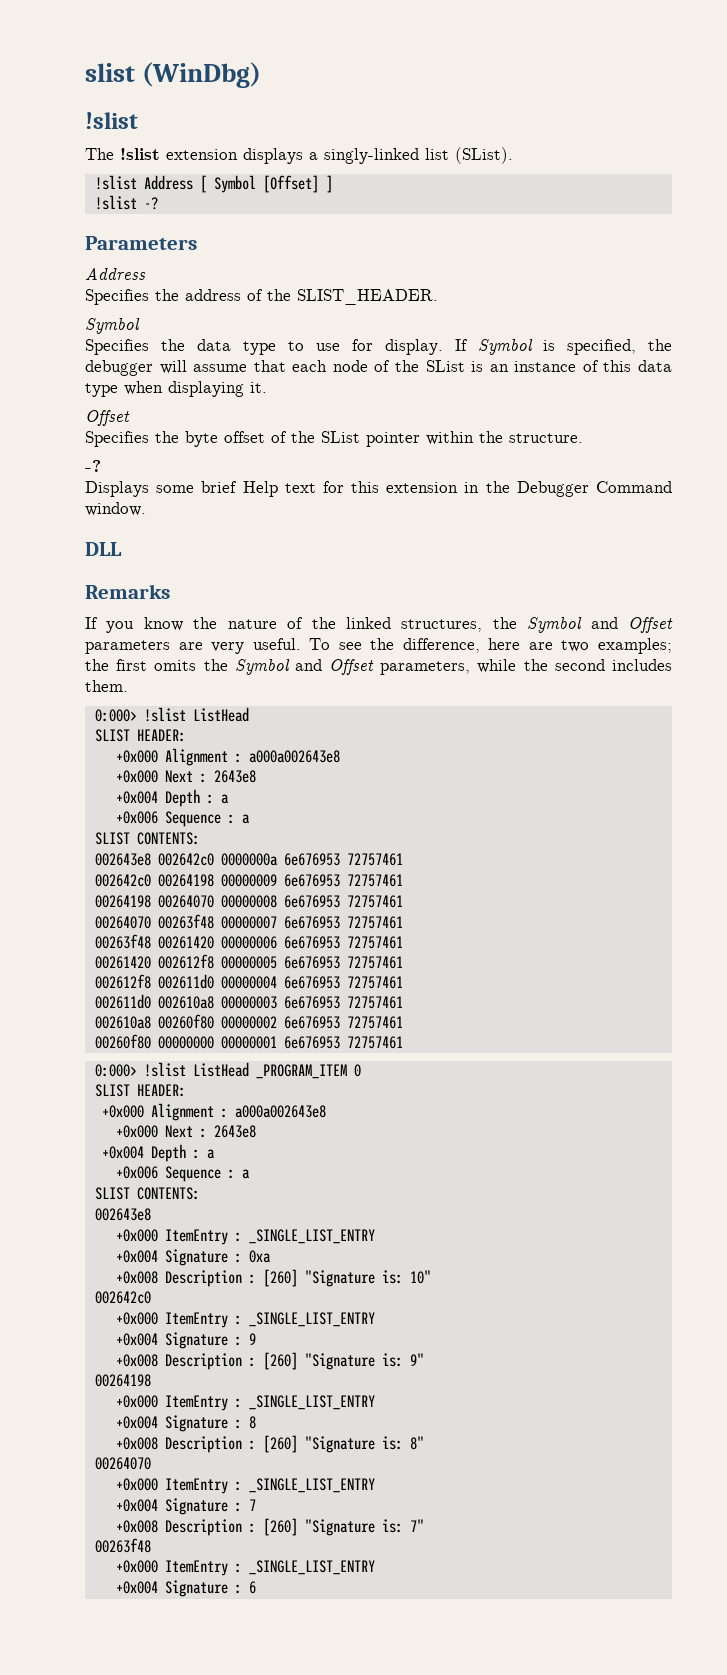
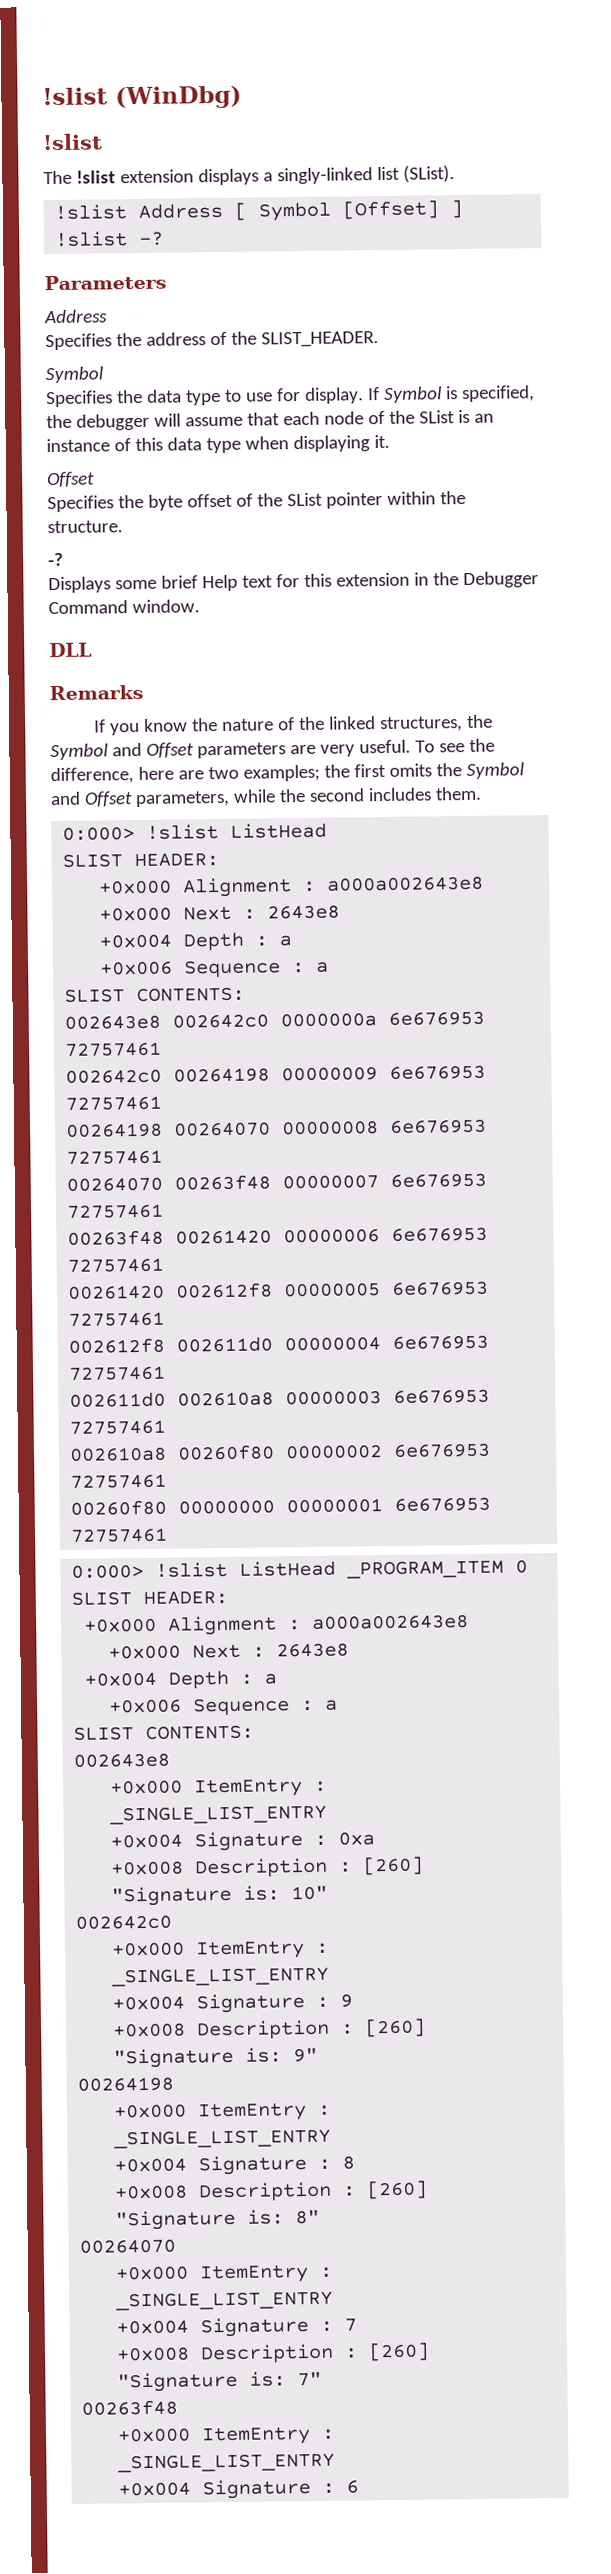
- slist (WinDbg)
+ !slist (WinDbg)

